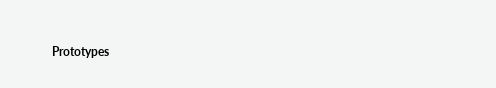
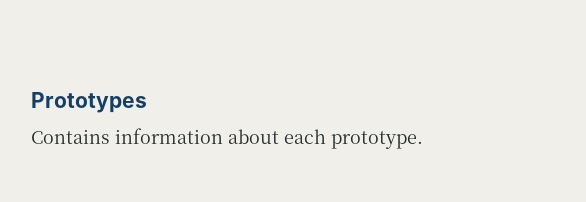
+ Contains information about each prototype.

